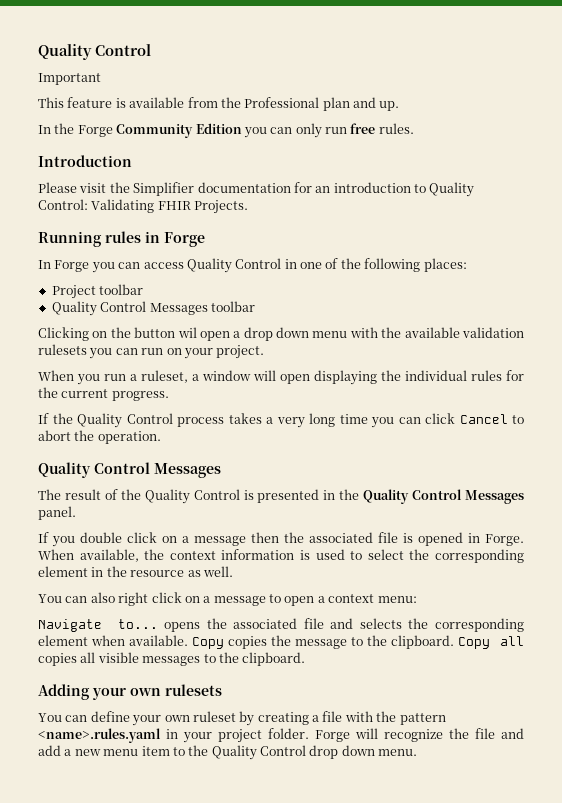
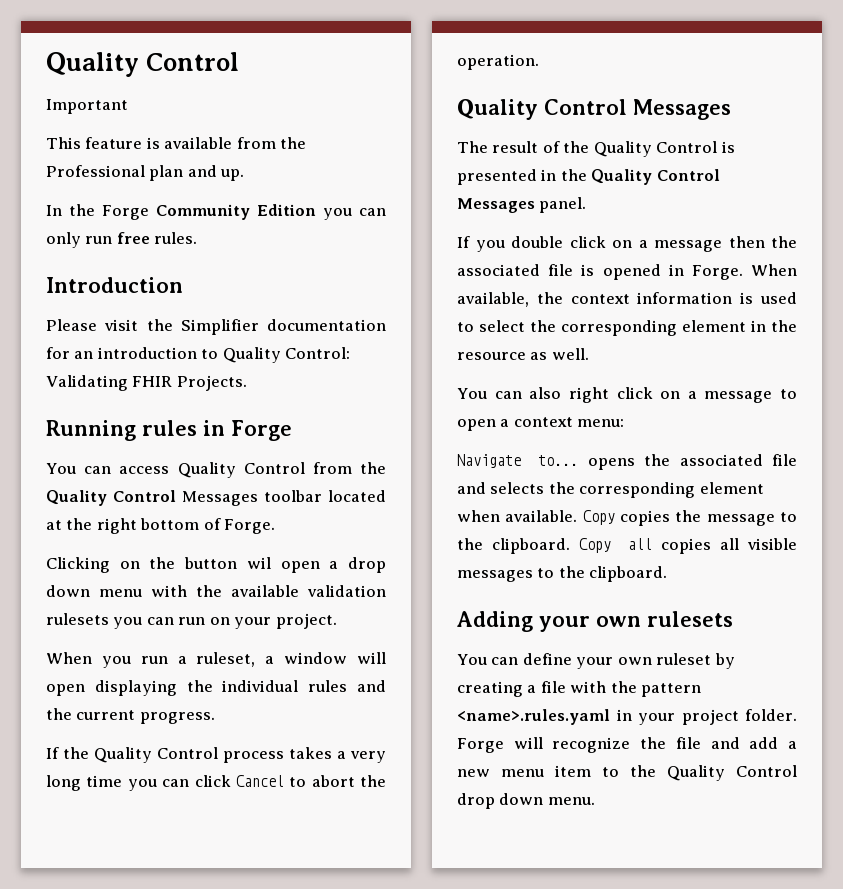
- In Forge you can access Quality Control in one of the following places:
- Project toolbar
- Quality Control Messages toolbar
+ You can access Quality Control from the Quality Control Messages toolbar located at the right bottom of Forge.
- When you run a ruleset, a window will open displaying the individual rules for the current progress.
+ When you run a ruleset, a window will open displaying the individual rules and the current progress.

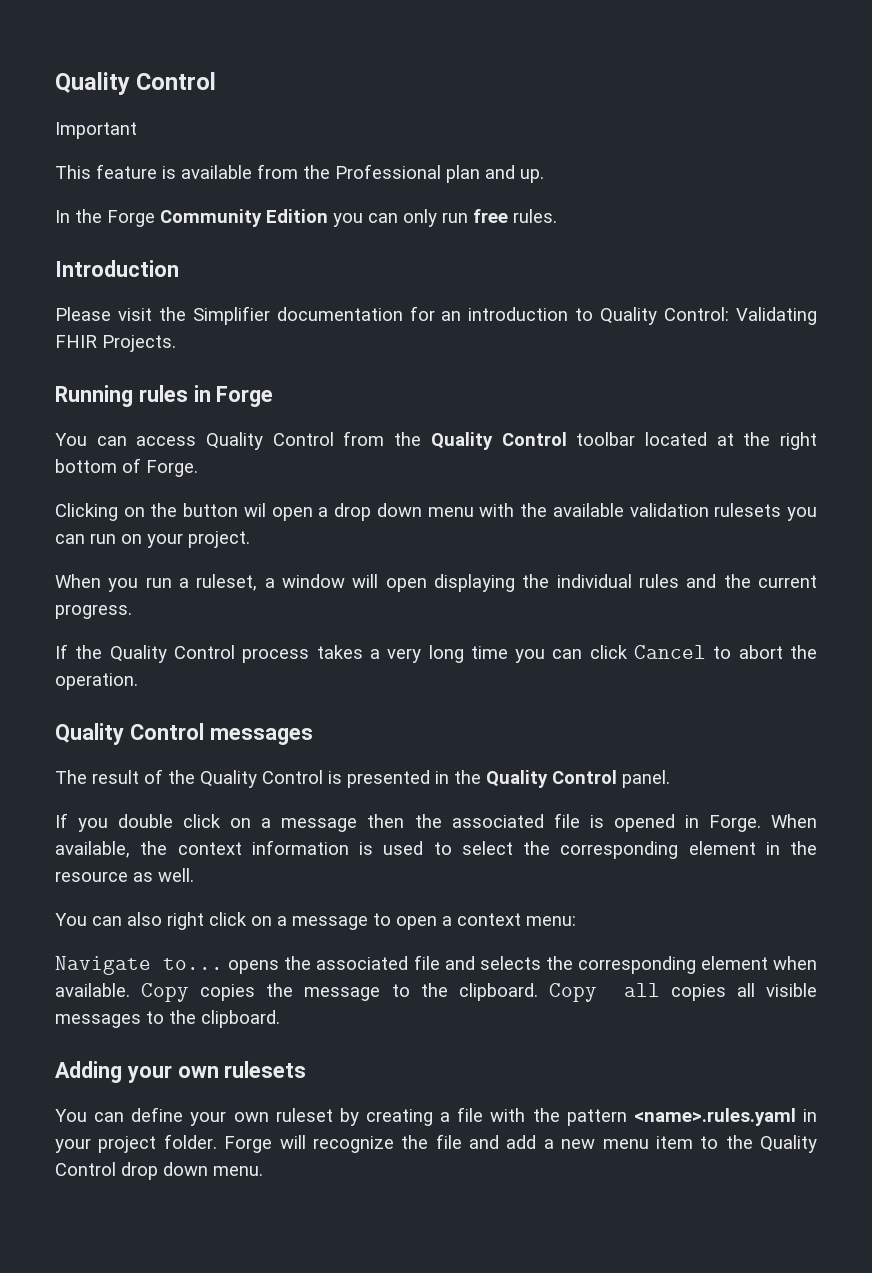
- You can access Quality Control from the Quality Control Messages toolbar located at the right bottom of Forge.
+ You can access Quality Control from the Quality Control toolbar located at the right bottom of Forge.
  If the Quality Control process takes a very long time you can click Cancel to abort the operation.
- Quality Control Messages
+ Quality Control messages
- The result of the Quality Control is presented in the Quality Control Messages panel.
+ The result of the Quality Control is presented in the Quality Control panel.

